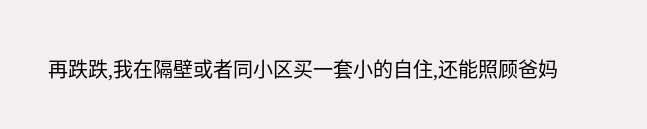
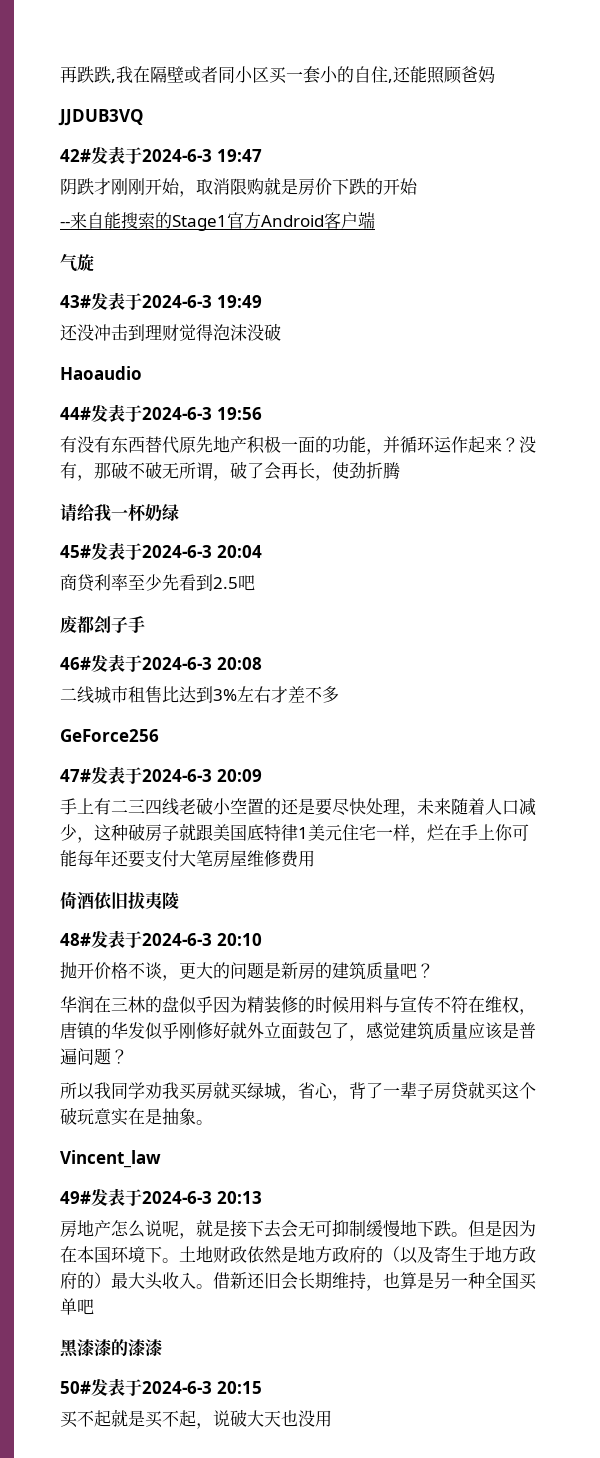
+ JJDUB3VQ
+ 42#发表于2024-6-3 19:47
+ 阴跌才刚刚开始，取消限购就是房价下跌的开始
+ --来自能搜索的Stage1官方Android客户端
+ 气旋
+ 43#发表于2024-6-3 19:49
+ 还没冲击到理财觉得泡沫没破
+ Haoaudio
+ 44#发表于2024-6-3 19:56
+ 有没有东西替代原先地产积极一面的功能，并循环运作起来？没有，那破不破无所谓，破了会再长，使劲折腾
+ 请给我一杯奶绿
+ 45#发表于2024-6-3 20:04
+ 商贷利率至少先看到2.5吧
+ 废都刽子手
+ 46#发表于2024-6-3 20:08
+ 二线城市租售比达到3%左右才差不多
+ GeForce256
+ 47#发表于2024-6-3 20:09
+ 手上有二三四线老破小空置的还是要尽快处理，未来随着人口减少，这种破房子就跟美国底特律1美元住宅一样，烂在手上你可能每年还要支付大笔房屋维修费用
+ 倚酒依旧拔夷陵
+ 48#发表于2024-6-3 20:10
+ 抛开价格不谈，更大的问题是新房的建筑质量吧？
+ 华润在三林的盘似乎因为精装修的时候用料与宣传不符在维权，唐镇的华发似乎刚修好就外立面鼓包了，感觉建筑质量应该是普遍问题？
+ 所以我同学劝我买房就买绿城，省心，背了一辈子房贷就买这个破玩意实在是抽象。
+ Vincent_law
+ 49#发表于2024-6-3 20:13
+ 房地产怎么说呢，就是接下去会无可抑制缓慢地下跌。但是因为在本国环境下。土地财政依然是地方政府的（以及寄生于地方政府的）最大头收入。借新还旧会长期维持，也算是另一种全国买单吧
+ 黑漆漆的漆漆
+ 50#发表于2024-6-3 20:15
+ 买不起就是买不起，说破大天也没用

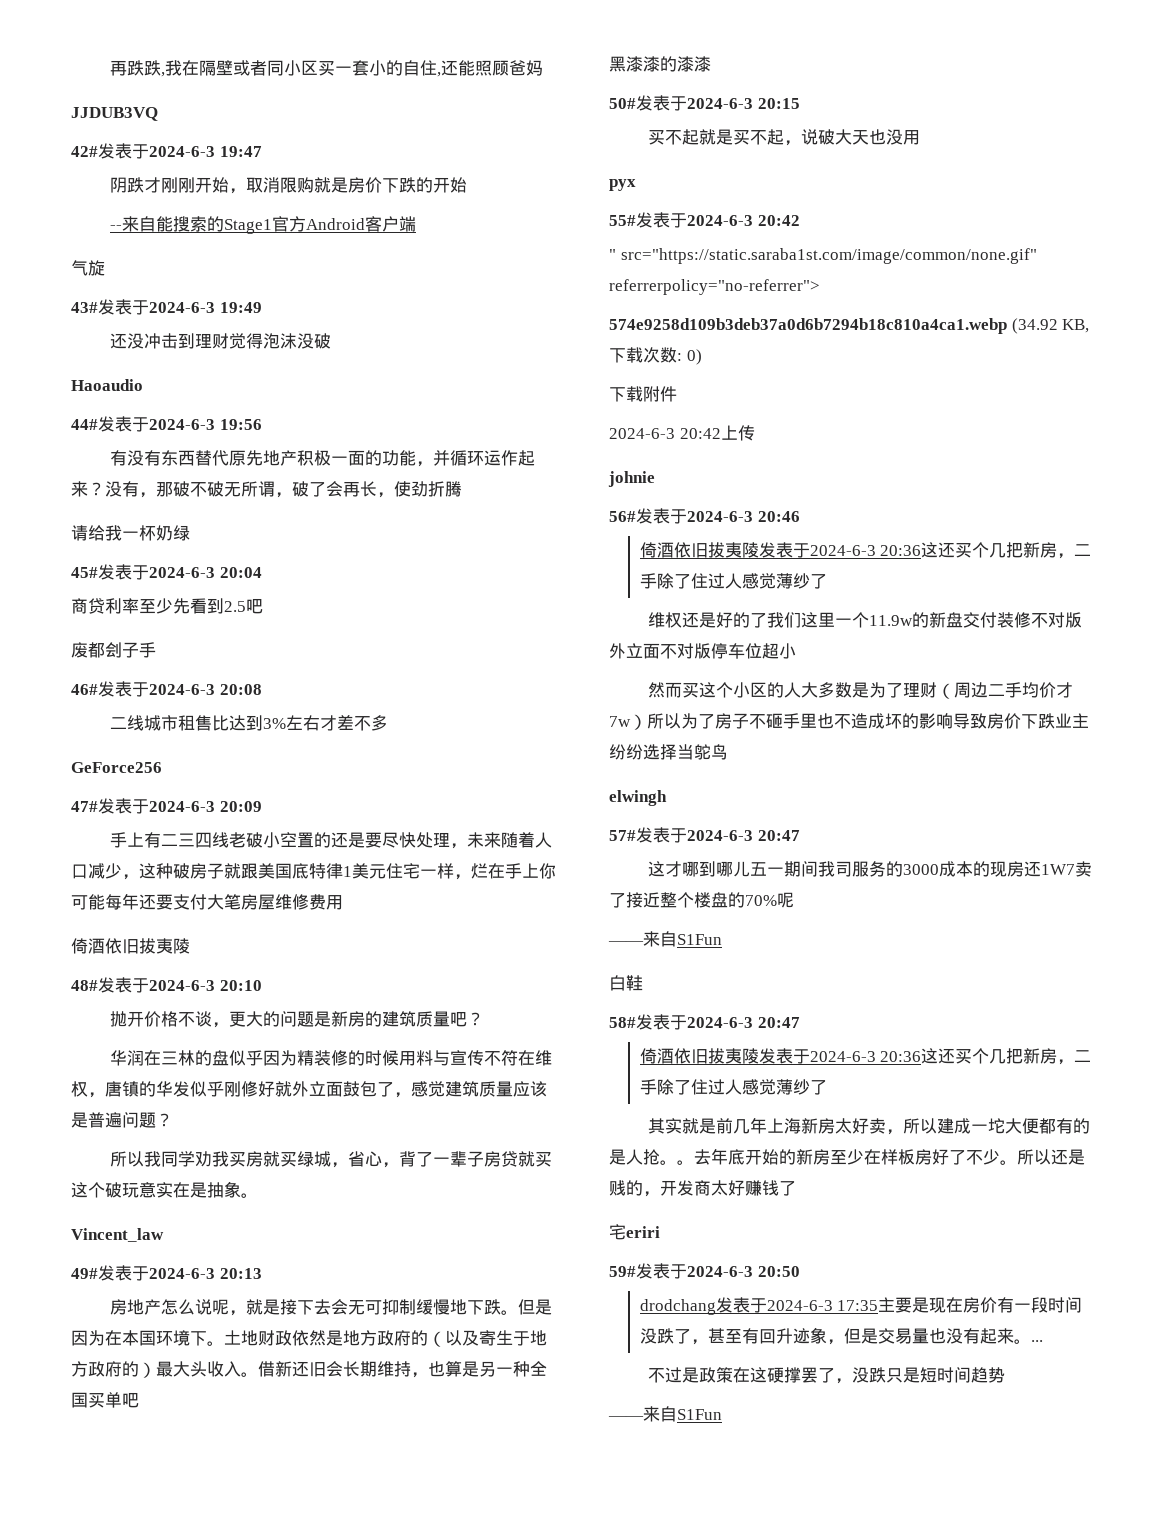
+ pyx
+ 55#发表于2024-6-3 20:42
+ " src="https://static.saraba1st.com/image/common/none.gif" referrerpolicy="no-referrer">
+ 574e9258d109b3deb37a0d6b7294b18c810a4ca1.webp (34.92 KB,下载次数: 0)
+ 下载附件
+ 2024-6-3 20:42上传
+ johnie
+ 56#发表于2024-6-3 20:46
+ 倚酒依旧拔夷陵发表于2024-6-3 20:36这还买个几把新房，二手除了住过人感觉薄纱了
+ 维权还是好的了我们这里一个11.9w的新盘交付装修不对版外立面不对版停车位超小
+ 然而买这个小区的人大多数是为了理财（周边二手均价才7w）所以为了房子不砸手里也不造成坏的影响导致房价下跌业主纷纷选择当鸵鸟
+ elwingh
+ 57#发表于2024-6-3 20:47
+ 这才哪到哪儿五一期间我司服务的3000成本的现房还1W7卖了接近整个楼盘的70%呢
+ ——来自S1Fun
+ 白鞋
+ 58#发表于2024-6-3 20:47
+ 倚酒依旧拔夷陵发表于2024-6-3 20:36这还买个几把新房，二手除了住过人感觉薄纱了
+ 其实就是前几年上海新房太好卖，所以建成一坨大便都有的是人抢。。去年底开始的新房至少在样板房好了不少。所以还是贱的，开发商太好赚钱了
+ 宅eriri
+ 59#发表于2024-6-3 20:50
+ drodchang发表于2024-6-3 17:35主要是现在房价有一段时间没跌了，甚至有回升迹象，但是交易量也没有起来。...
+ 不过是政策在这硬撑罢了，没跌只是短时间趋势
+ ——来自S1Fun

